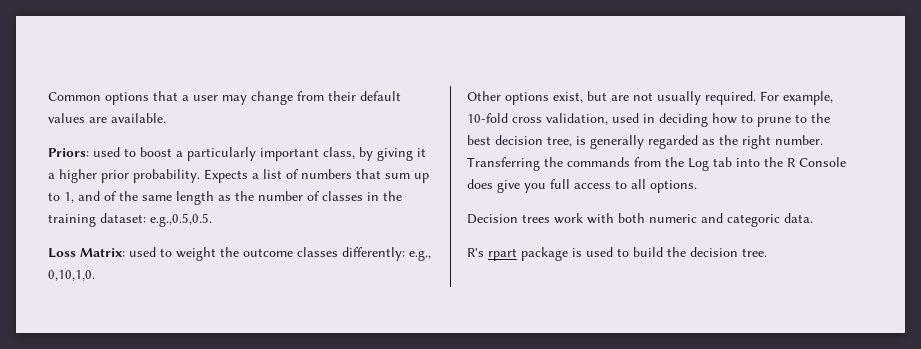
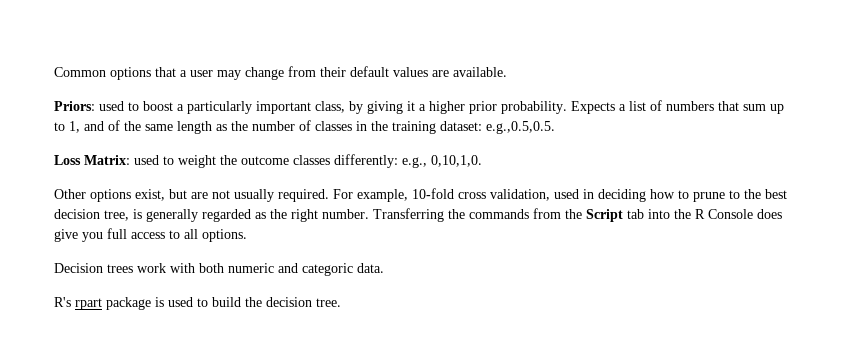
- Transferring the commands from the Log tab into the R Console does give you full access to all options.
+ Transferring the commands from the Script tab into the R Console does give you full access to all options.

